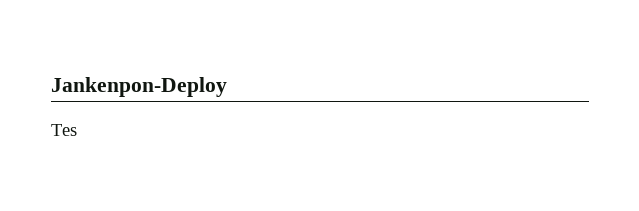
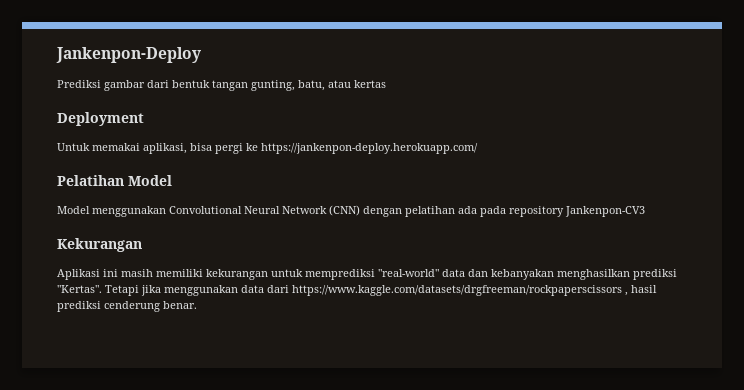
- Tes
+ Prediksi gambar dari bentuk tangan gunting, batu, atau kertas
+ Deployment
+ Untuk memakai aplikasi, bisa pergi ke https://jankenpon-deploy.herokuapp.com/
+ Pelatihan Model
+ Model menggunakan Convolutional Neural Network (CNN) dengan pelatihan ada pada repository Jankenpon-CV3
+ Kekurangan
+ Aplikasi ini masih memiliki kekurangan untuk memprediksi "real-world" data dan kebanyakan menghasilkan prediksi "Kertas". Tetapi jika menggunakan data dari https://www.kaggle.com/datasets/drgfreeman/rockpaperscissors , hasil prediksi cenderung benar.

